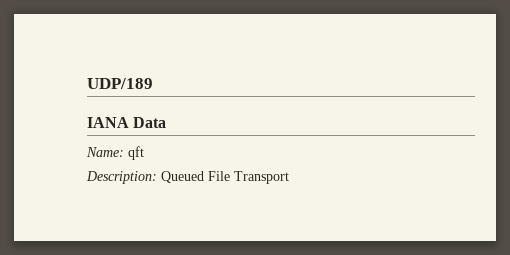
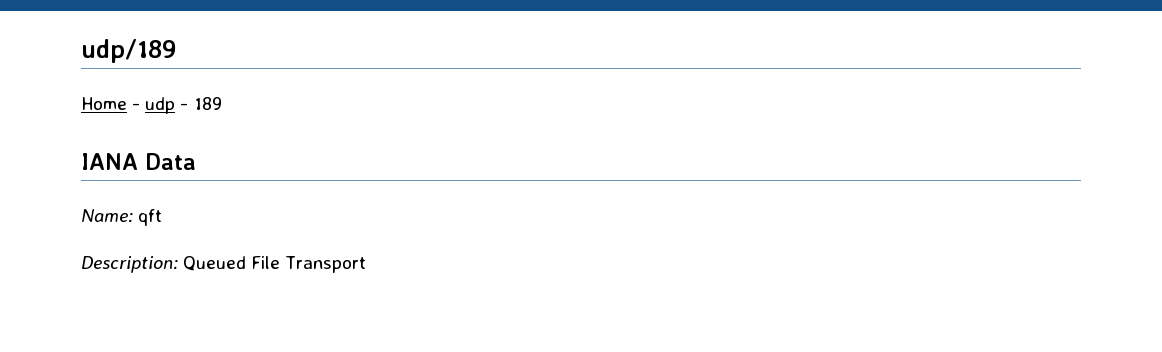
- UDP/189
+ udp/189
+ Home - udp - 189

